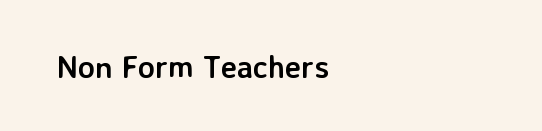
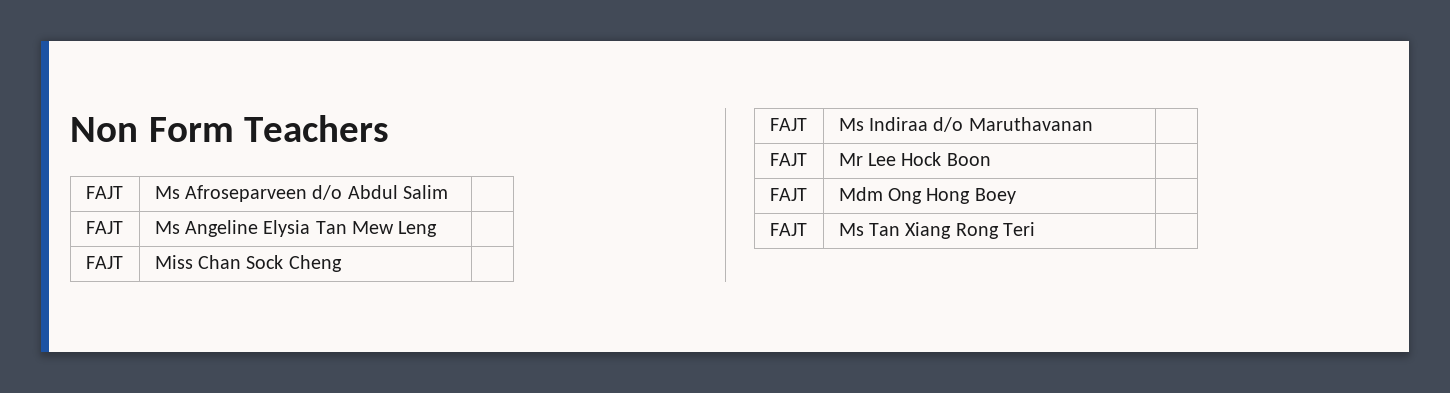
+ FAJT | Ms Afroseparveen d/o Abdul Salim |
+ FAJT | Ms Angeline Elysia Tan Mew Leng |
+ FAJT | Miss Chan Sock Cheng |
+ FAJT | Ms Indiraa d/o Maruthavanan |
+ FAJT | Mr Lee Hock Boon |
+ FAJT | Mdm Ong Hong Boey |
+ FAJT | Ms Tan Xiang Rong Teri |

